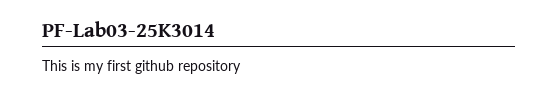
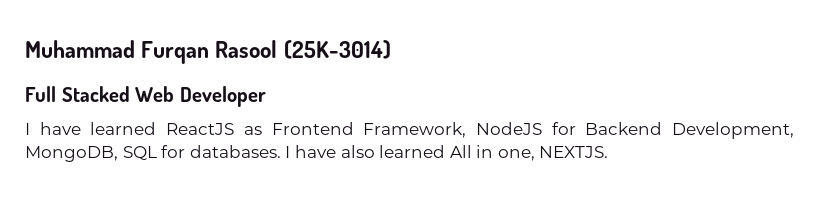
- PF-Lab03-25K3014
- This is my first github repository
+ Muhammad Furqan Rasool (25K-3014)
+ Full Stacked Web Developer
+ I have learned ReactJS as Frontend Framework, NodeJS for Backend Development, MongoDB, SQL for databases. I have also learned All in one, NEXTJS.

